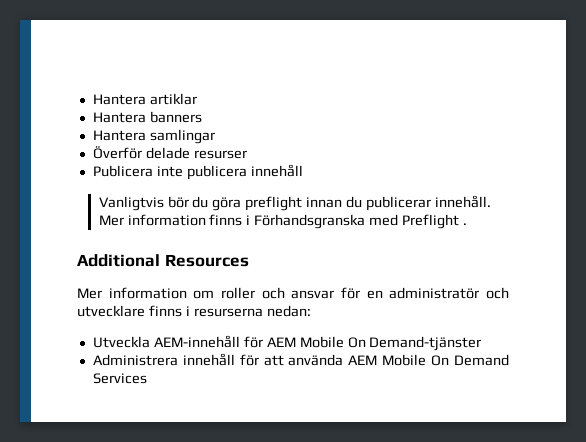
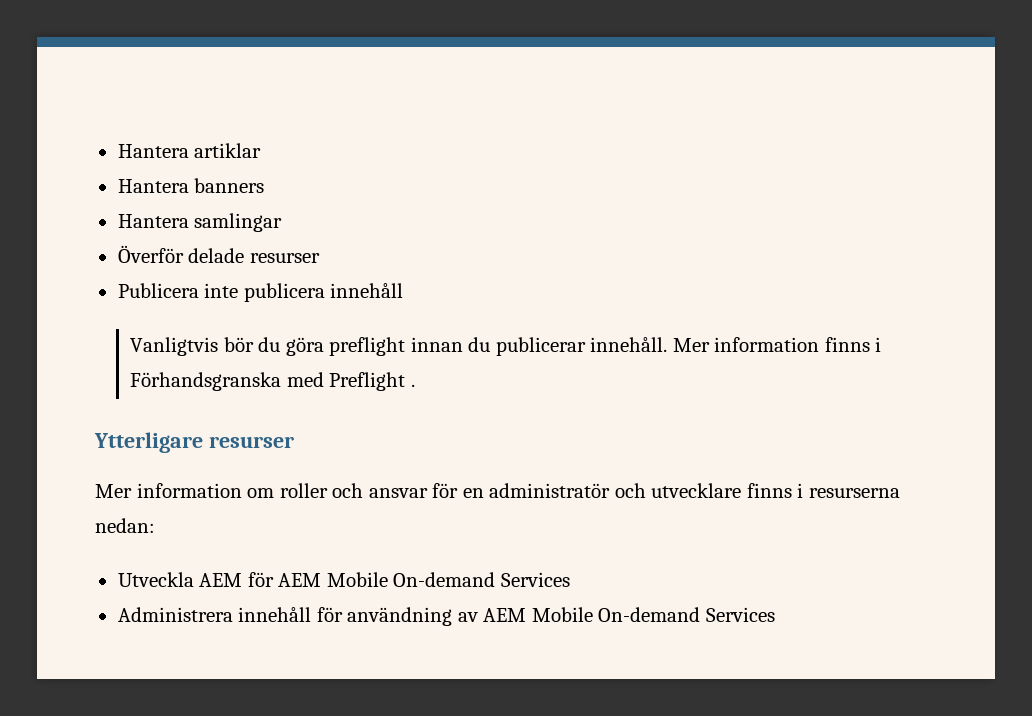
- Additional Resources
+ Ytterligare resurser
- Utveckla AEM-innehåll för AEM Mobile On Demand-tjänster
+ Utveckla AEM för AEM Mobile On-demand Services
- Administrera innehåll för att använda AEM Mobile On Demand Services
+ Administrera innehåll för användning av AEM Mobile On-demand Services

